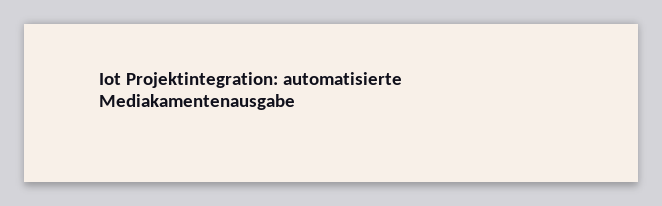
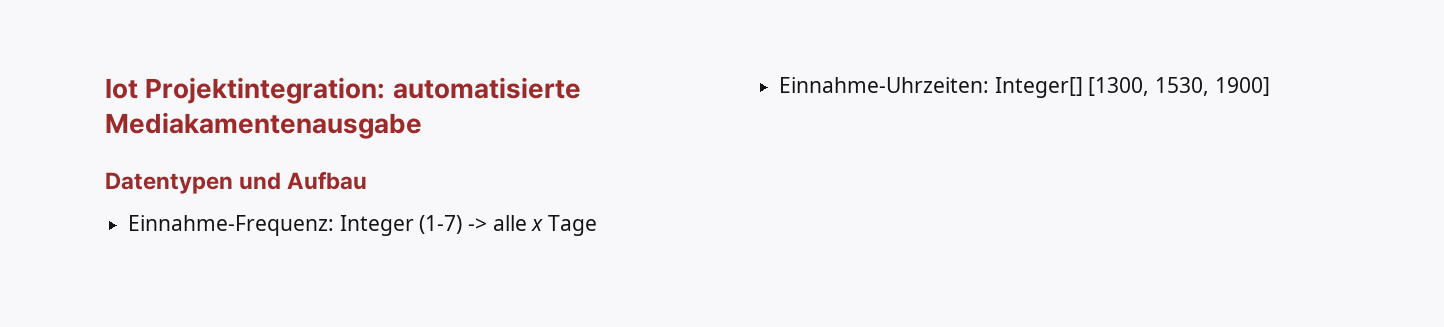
+ Datentypen und Aufbau
+ Einnahme-Frequenz: Integer (1-7) -> alle x Tage
+ Einnahme-Uhrzeiten: Integer[] [1300, 1530, 1900]

